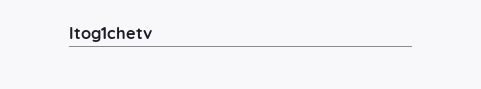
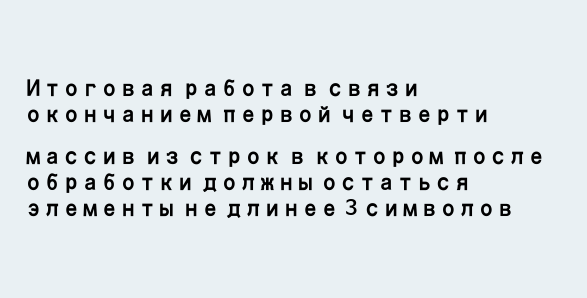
- Itog1chetv
+ Итоговая работа в связи окончанием первой четверти
+ массив из строк в котором после обработки должны остаться элементы не длинее 3 символов

